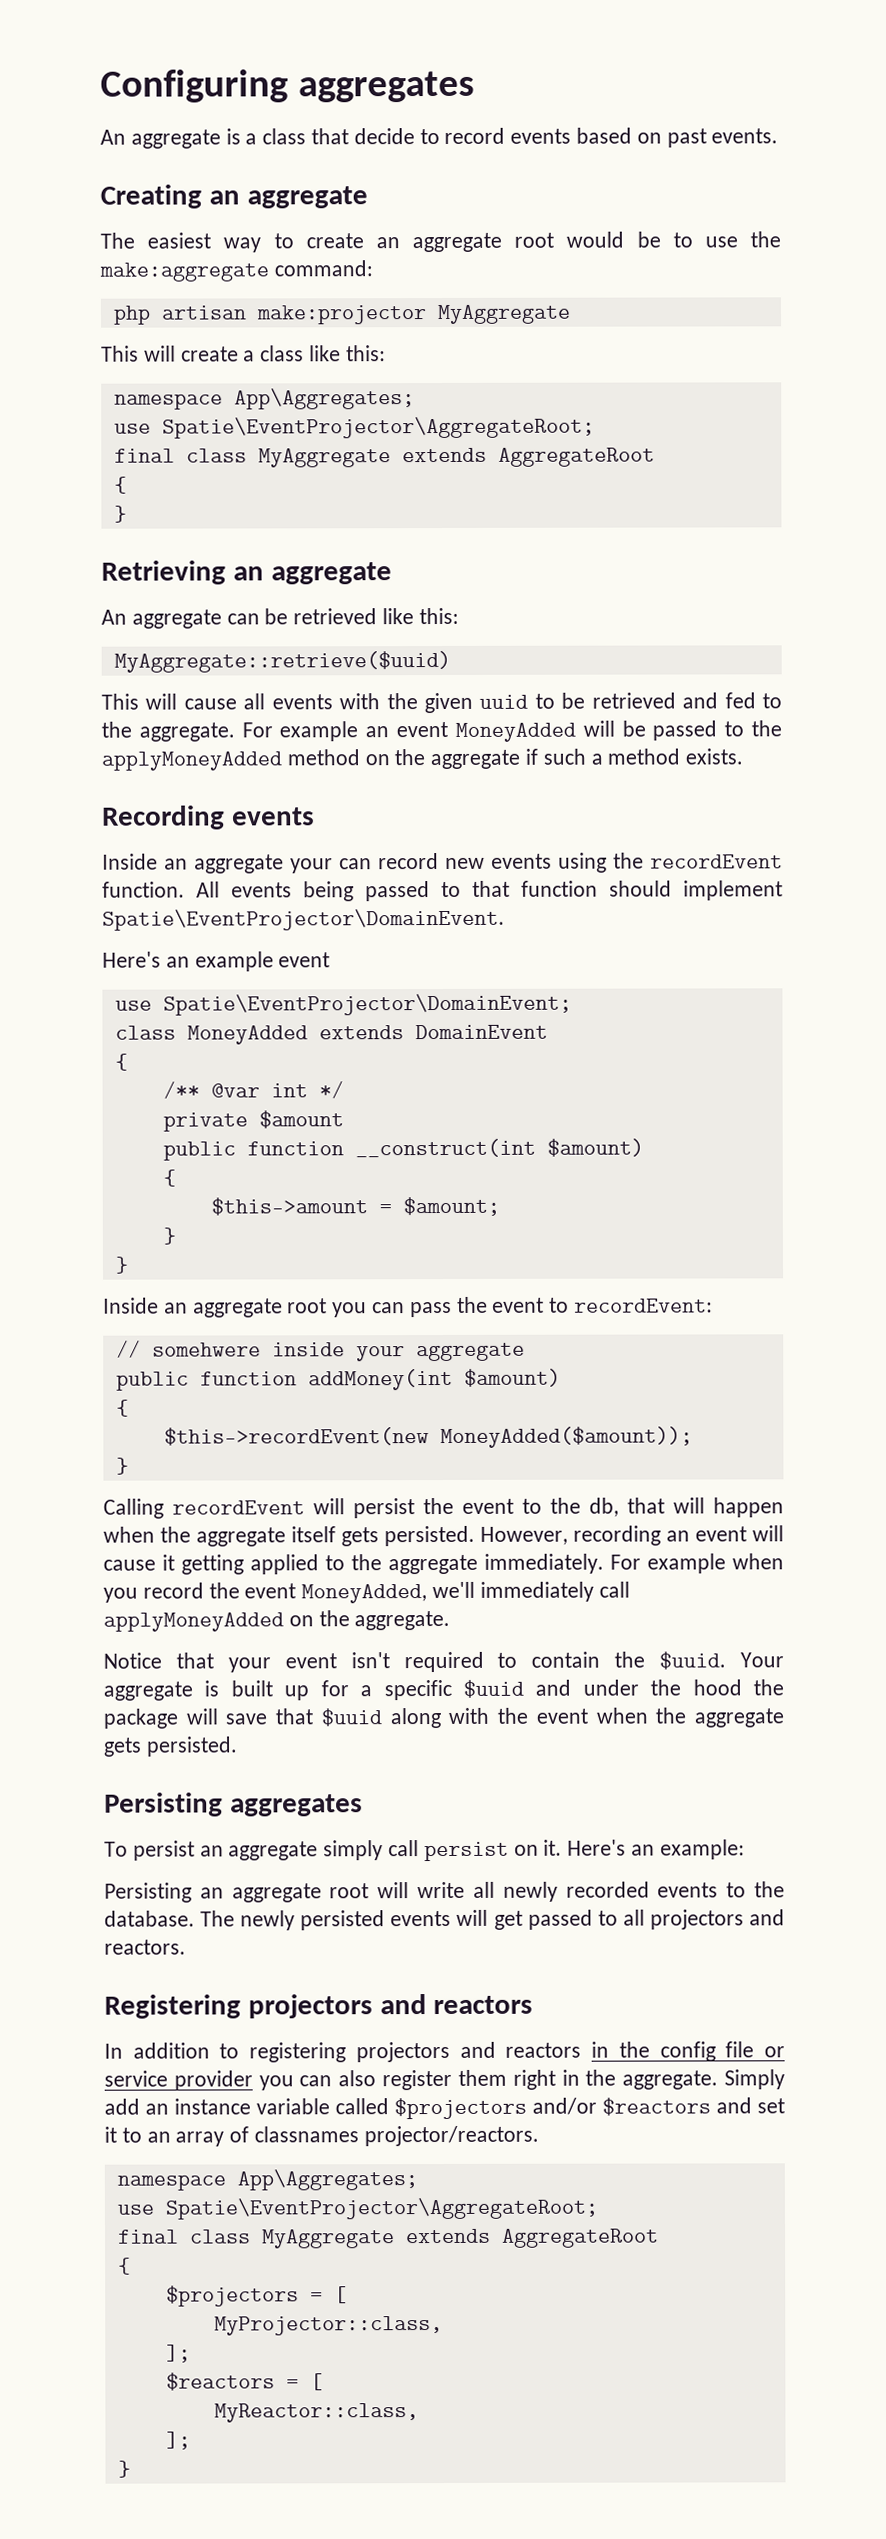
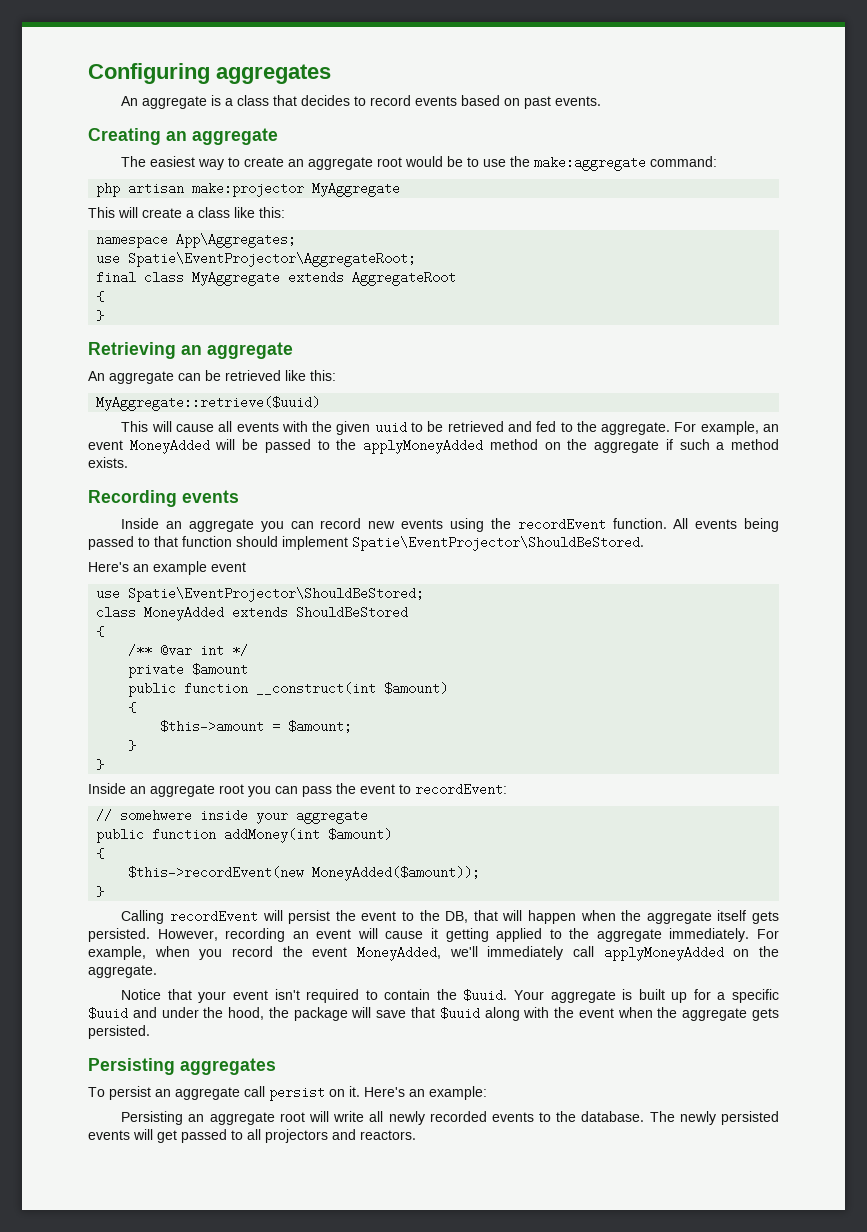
- An aggregate is a class that decide to record events based on past events.
+ An aggregate is a class that decides to record events based on past events.
- For example an event MoneyAdded will be passed to the applyMoneyAdded method on the aggregate if such a method exists.
+ For example, an event MoneyAdded will be passed to the applyMoneyAdded method on the aggregate if such a method exists.
- Inside an aggregate your can record new events using the recordEvent function.
+ Inside an aggregate you can record new events using the recordEvent function.
- All events being passed to that function should implement Spatie\EventProjector\DomainEvent.
+ All events being passed to that function should implement Spatie\EventProjector\ShouldBeStored.
- use Spatie\EventProjector\DomainEvent;
+ use Spatie\EventProjector\ShouldBeStored;
- class MoneyAdded extends DomainEvent
+ class MoneyAdded extends ShouldBeStored
- Calling recordEvent will persist the event to the db, that will happen when the aggregate itself gets persisted.
+ Calling recordEvent will persist the event to the DB, that will happen when the aggregate itself gets persisted.
- For example when you record the event MoneyAdded, we'll immediately call applyMoneyAdded on the aggregate.
+ For example, when you record the event MoneyAdded, we'll immediately call applyMoneyAdded on the aggregate.
- Your aggregate is built up for a specific $uuid and under the hood the package will save that $uuid along with the event when the aggregate gets persisted.
+ Your aggregate is built up for a specific $uuid and under the hood, the package will save that $uuid along with the event when the aggregate gets persisted.
- To persist an aggregate simply call persist on it.
+ To persist an aggregate call persist on it.
- Registering projectors and reactors
- In addition to registering projectors and reactors in the config file or service provider you can also register them right in the aggregate. Simply add an instance variable called $projectors and/or $reactors and set it to an array of classnames projector/reactors.
- namespace App\Aggregates;
- use Spatie\EventProjector\AggregateRoot;
- final class MyAggregate extends AggregateRoot
- {
- $projectors = [
- MyProjector::class,
- ];
- $reactors = [
- MyReactor::class,
- ];
- }

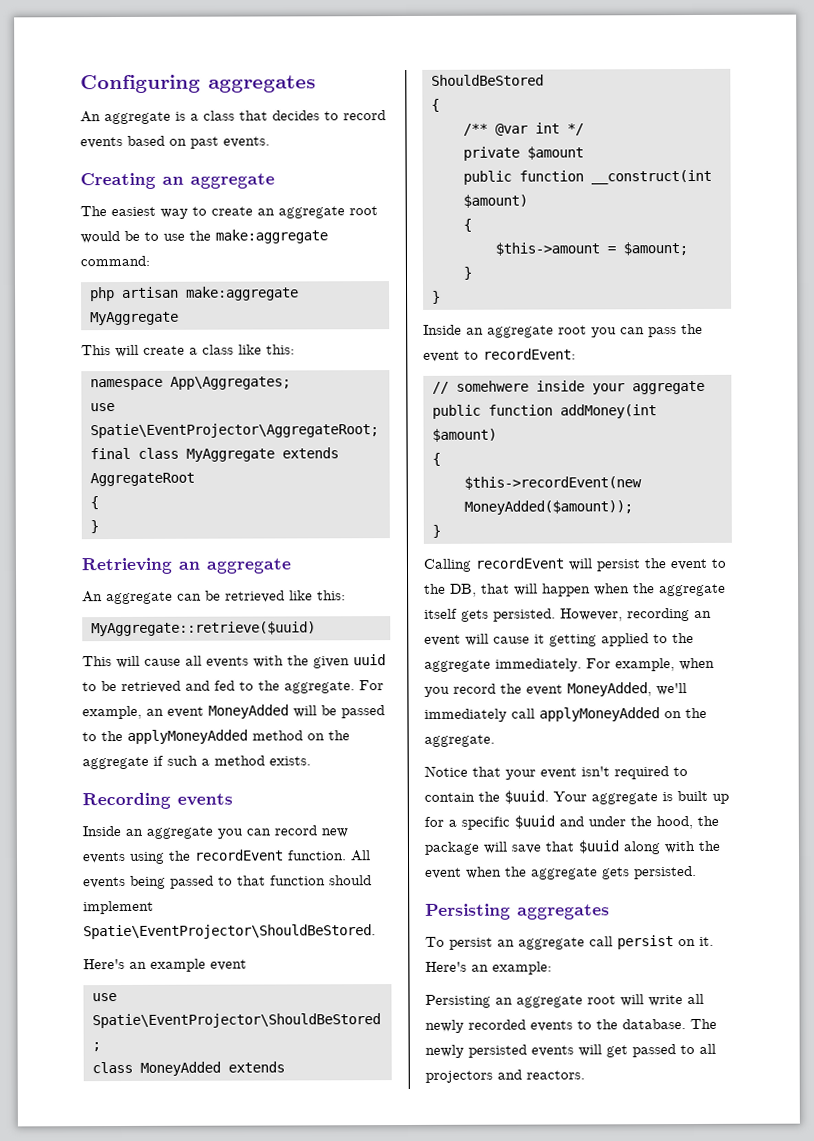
- php artisan make:projector MyAggregate
+ php artisan make:aggregate MyAggregate

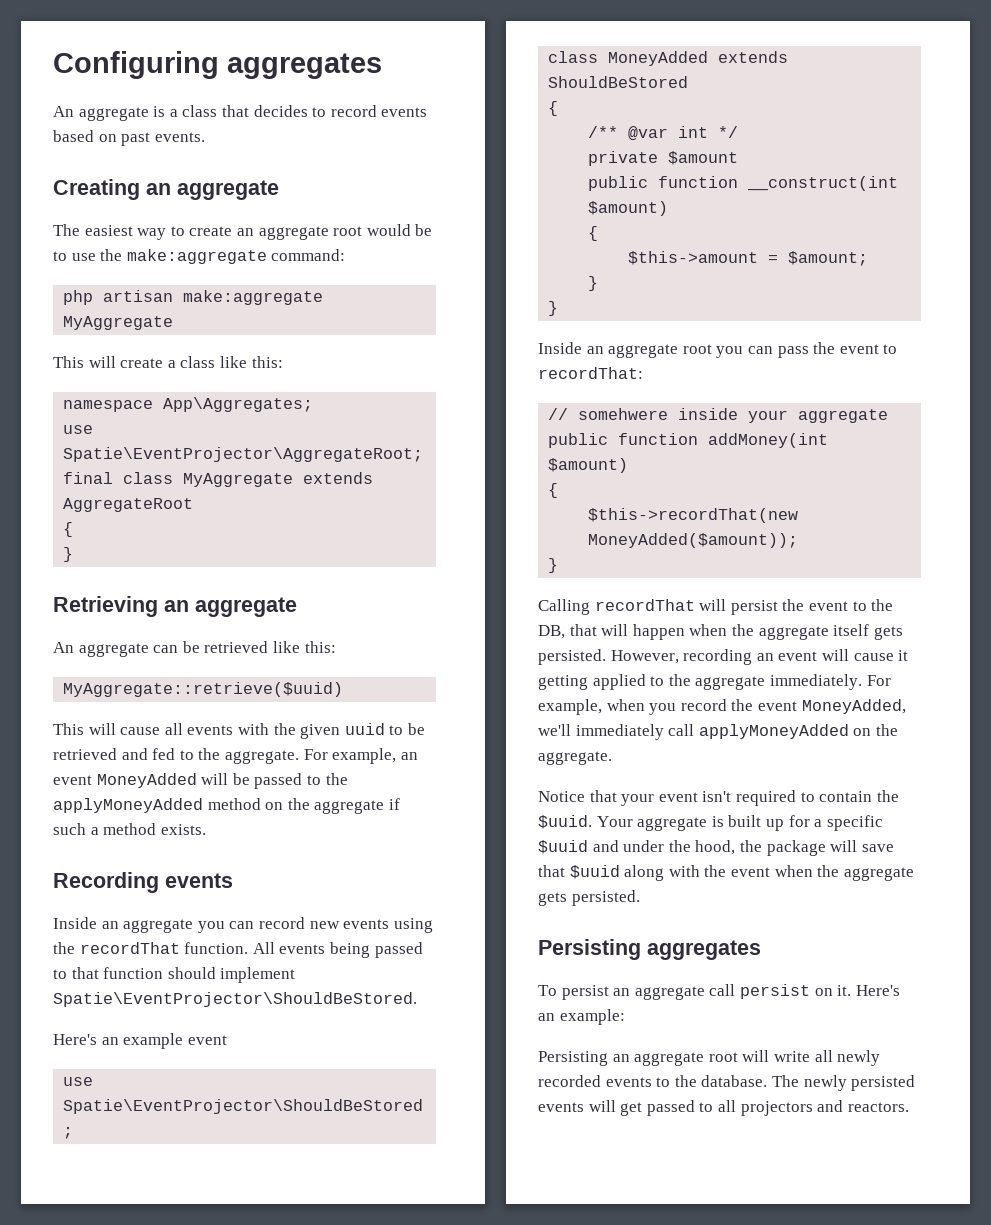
- Inside an aggregate you can record new events using the recordEvent function.
+ Inside an aggregate you can record new events using the recordThat function.
- Inside an aggregate root you can pass the event to recordEvent:
+ Inside an aggregate root you can pass the event to recordThat:
- $this->recordEvent(new MoneyAdded($amount));
+ $this->recordThat(new MoneyAdded($amount));
- Calling recordEvent will persist the event to the DB, that will happen when the aggregate itself gets persisted.
+ Calling recordThat will persist the event to the DB, that will happen when the aggregate itself gets persisted.

